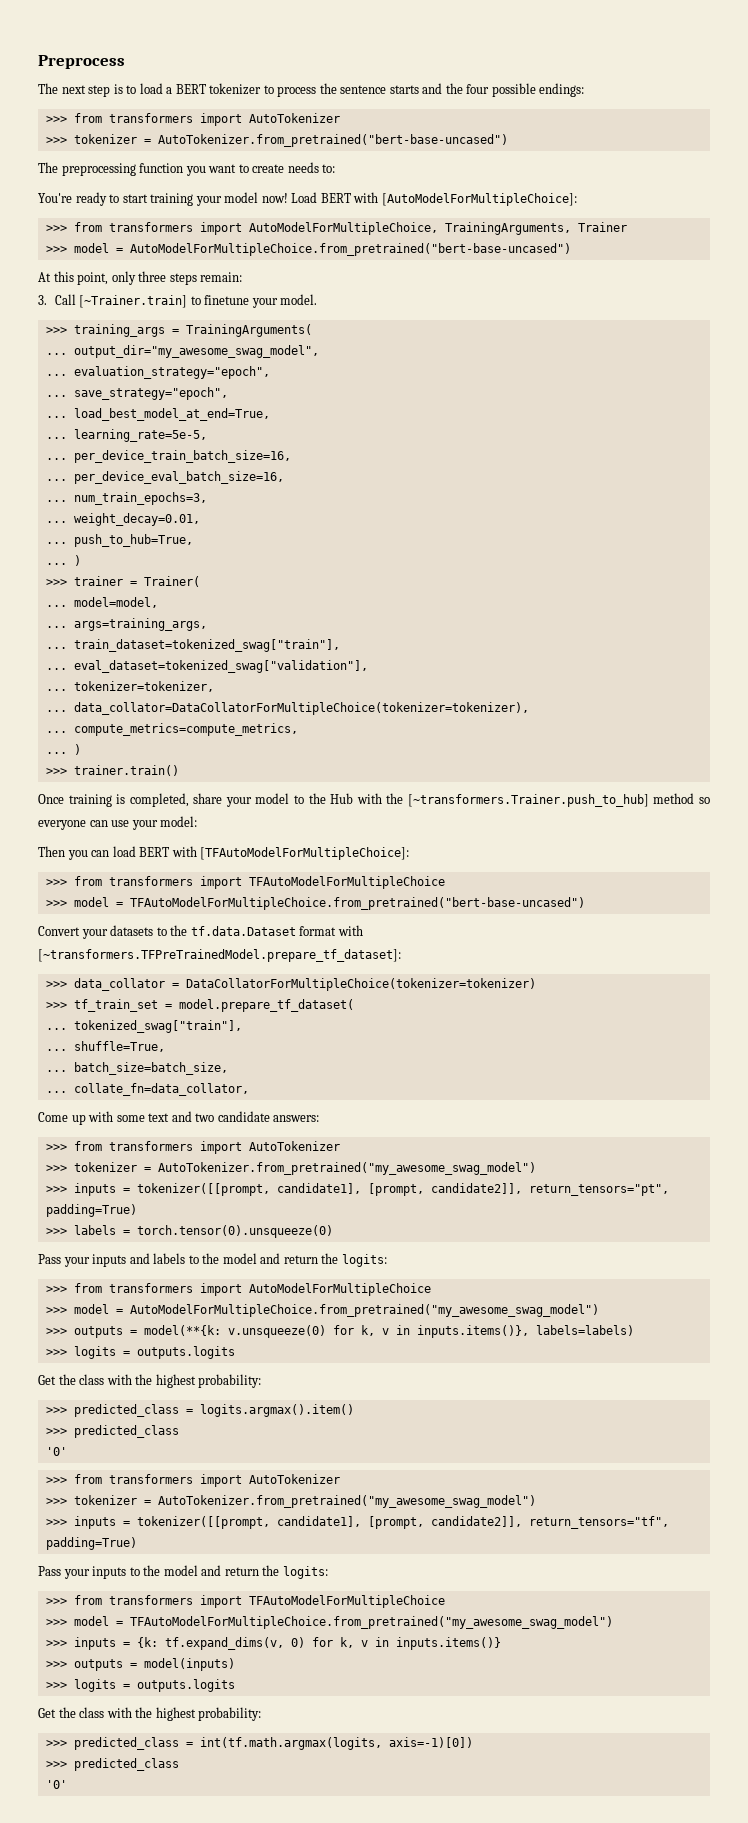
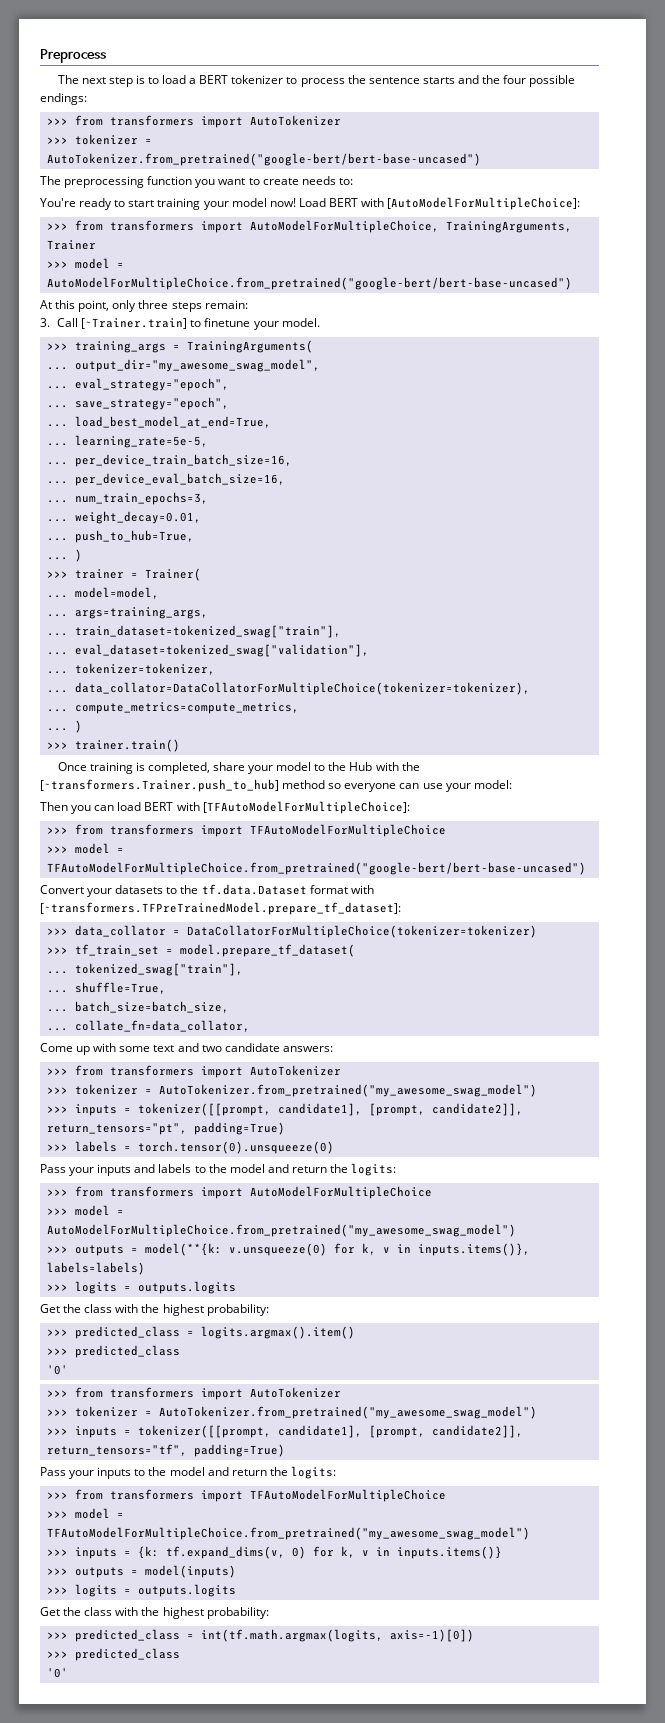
- >>> tokenizer = AutoTokenizer.from_pretrained("bert-base-uncased")
+ >>> tokenizer = AutoTokenizer.from_pretrained("google-bert/bert-base-uncased")
- >>> model = AutoModelForMultipleChoice.from_pretrained("bert-base-uncased")
+ >>> model = AutoModelForMultipleChoice.from_pretrained("google-bert/bert-base-uncased")
- ... evaluation_strategy="epoch",
+ ... eval_strategy="epoch",
- >>> model = TFAutoModelForMultipleChoice.from_pretrained("bert-base-uncased")
+ >>> model = TFAutoModelForMultipleChoice.from_pretrained("google-bert/bert-base-uncased")

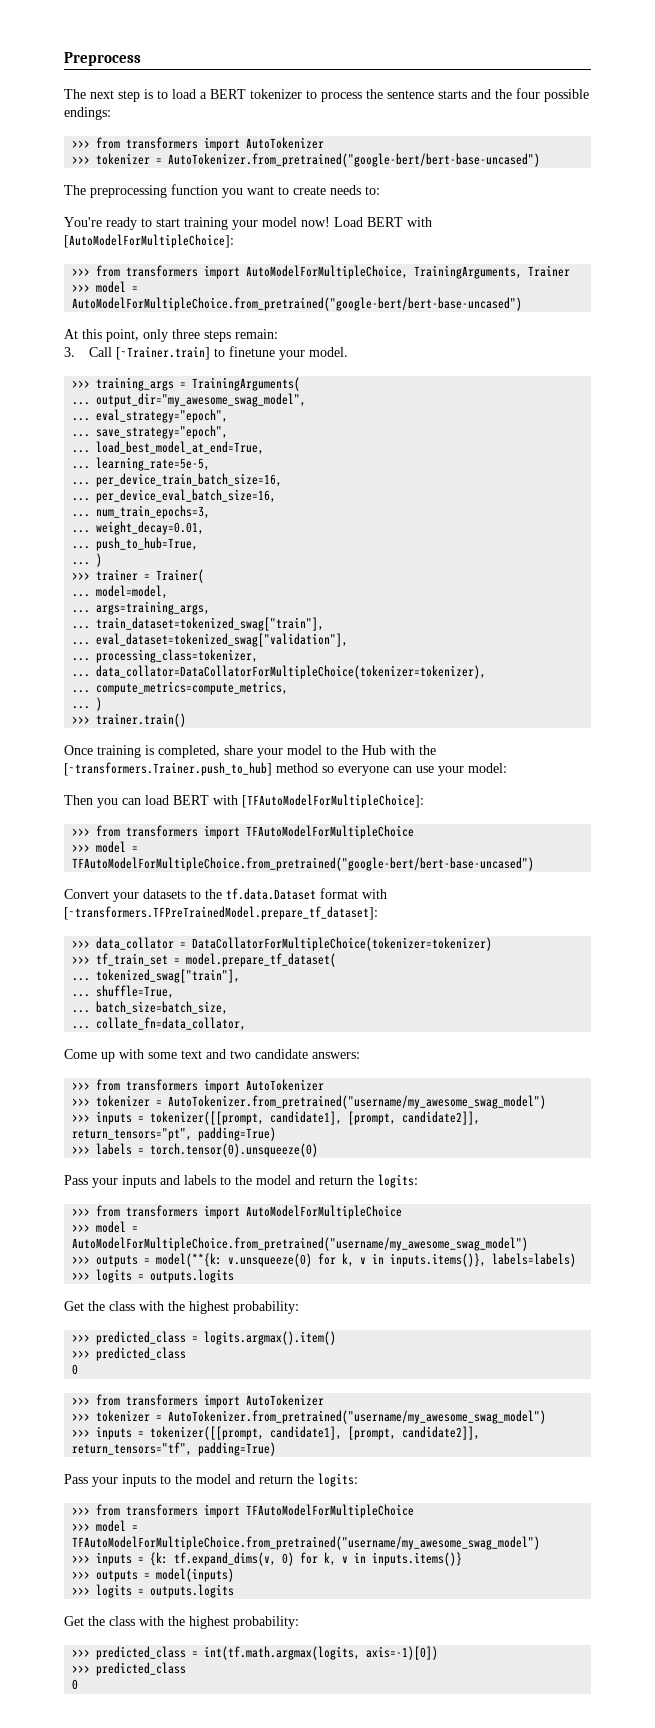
- ... tokenizer=tokenizer,
+ ... processing_class=tokenizer,
  Come up with some text and two candidate answers:
  >>> from transformers import AutoTokenizer
- >>> tokenizer = AutoTokenizer.from_pretrained("my_awesome_swag_model")
+ >>> tokenizer = AutoTokenizer.from_pretrained("username/my_awesome_swag_model")
- >>> model = AutoModelForMultipleChoice.from_pretrained("my_awesome_swag_model")
+ >>> model = AutoModelForMultipleChoice.from_pretrained("username/my_awesome_swag_model")
  >>> predicted_class = logits.argmax().item()
  >>> predicted_class
- '0'
+ 0
  >>> from transformers import AutoTokenizer
- >>> tokenizer = AutoTokenizer.from_pretrained("my_awesome_swag_model")
+ >>> tokenizer = AutoTokenizer.from_pretrained("username/my_awesome_swag_model")
- >>> model = TFAutoModelForMultipleChoice.from_pretrained("my_awesome_swag_model")
+ >>> model = TFAutoModelForMultipleChoice.from_pretrained("username/my_awesome_swag_model")
  >>> predicted_class = int(tf.math.argmax(logits, axis=-1)[0])
  >>> predicted_class
- '0'
+ 0

